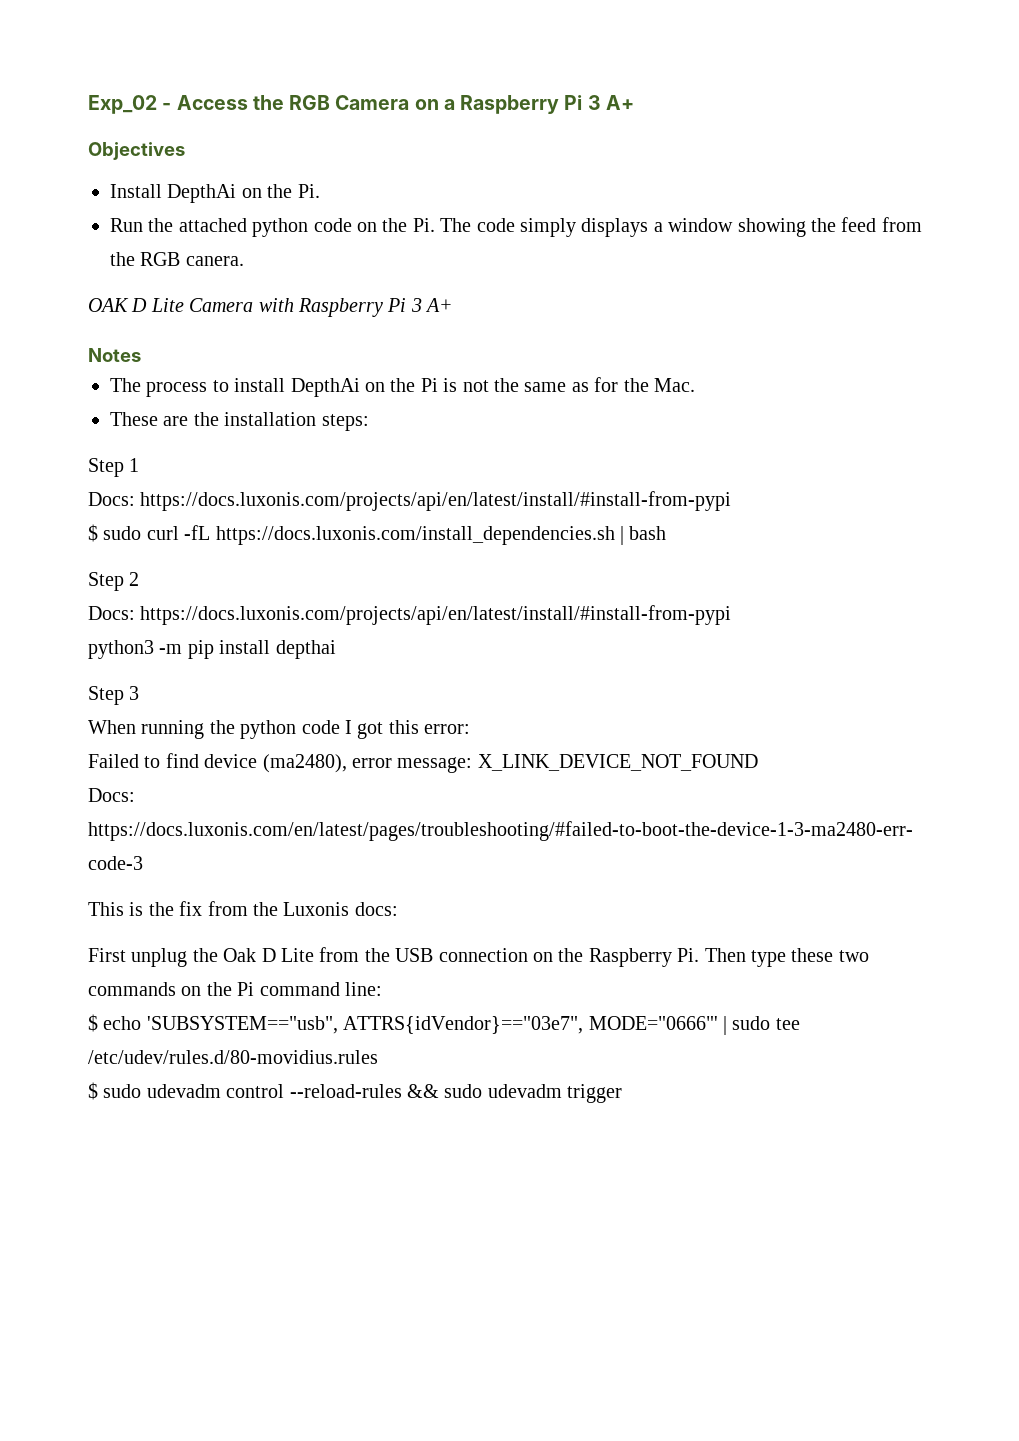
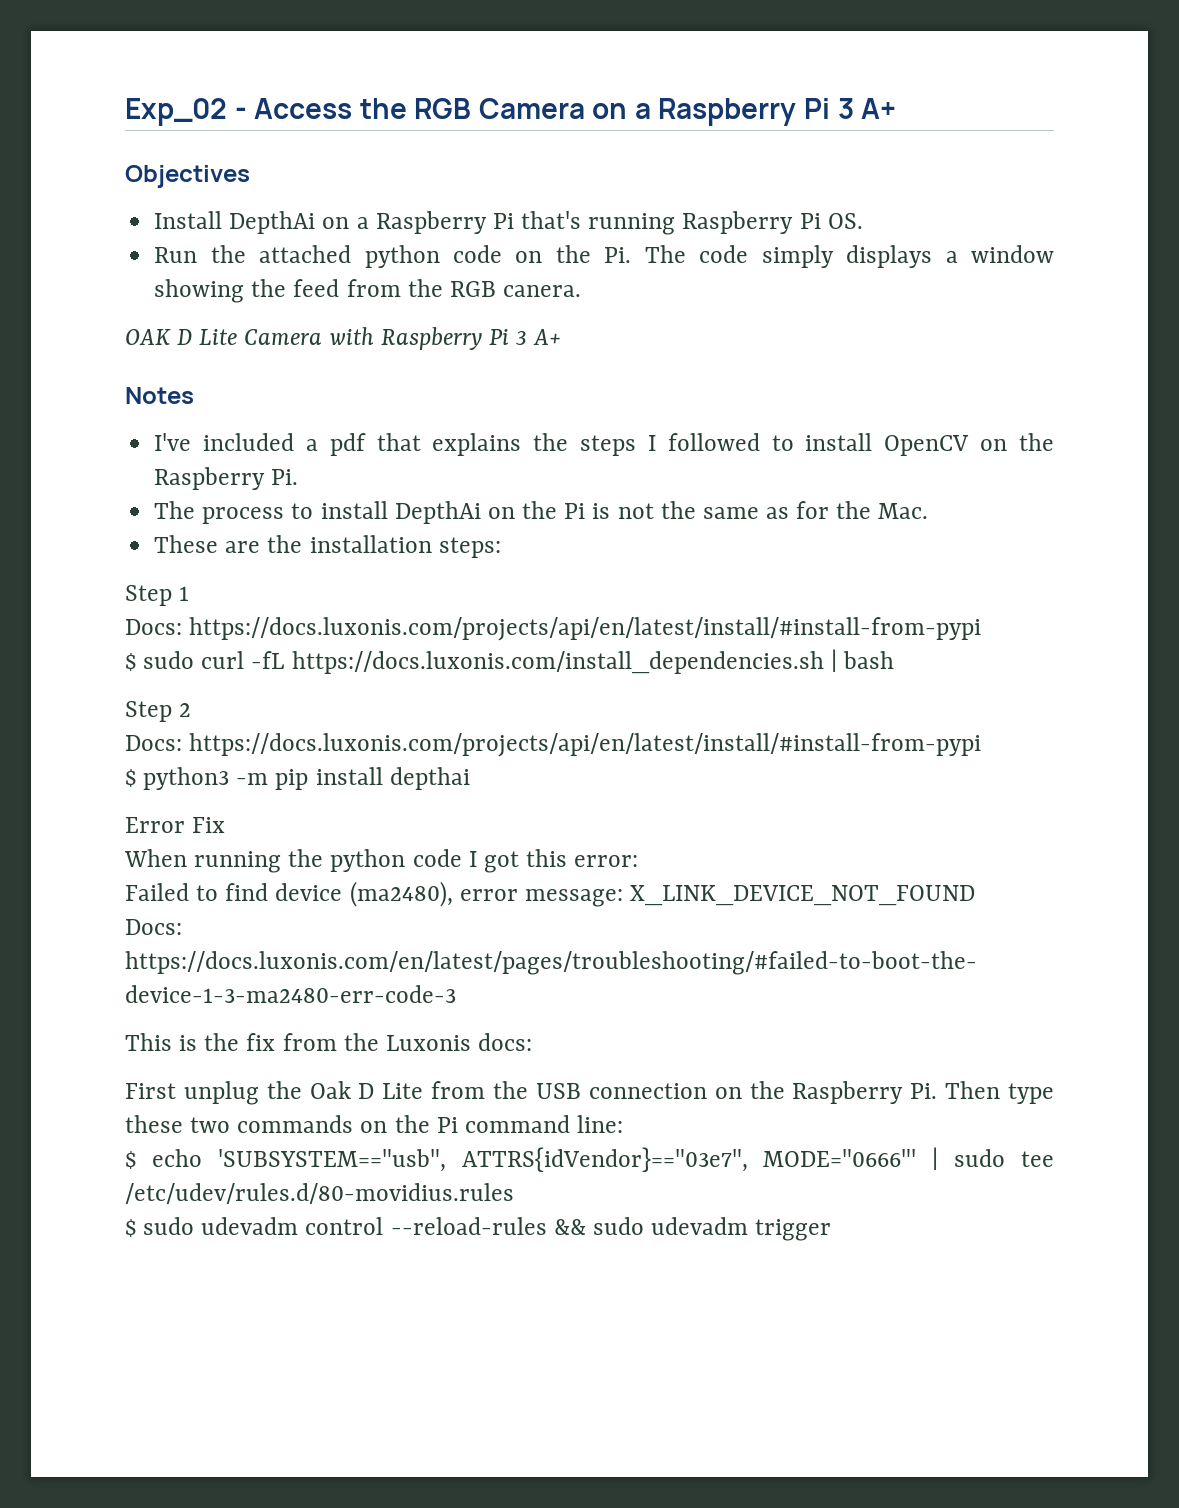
- Install DepthAi on the Pi.
+ Install DepthAi on a Raspberry Pi that's running Raspberry Pi OS.
+ I've included a pdf that explains the steps I followed to install OpenCV on the Raspberry Pi.
- python3 -m pip install depthai
+ $ python3 -m pip install depthai
- Step 3
+ Error Fix

